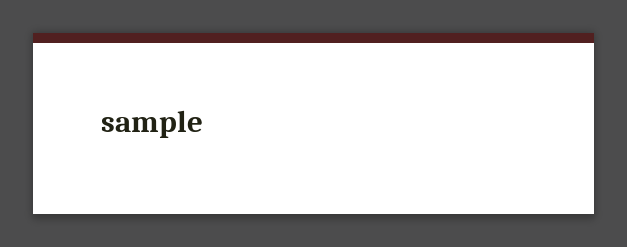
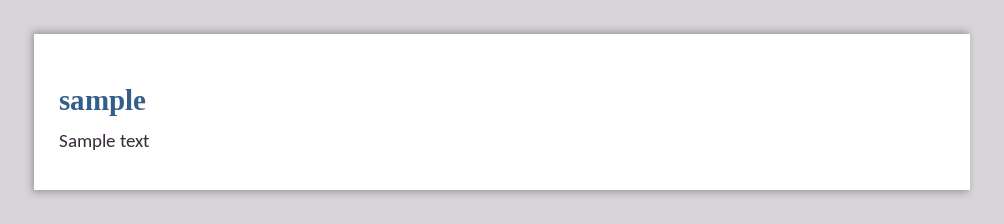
+ Sample text

